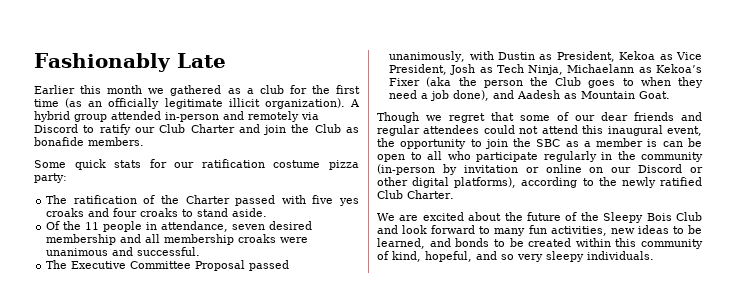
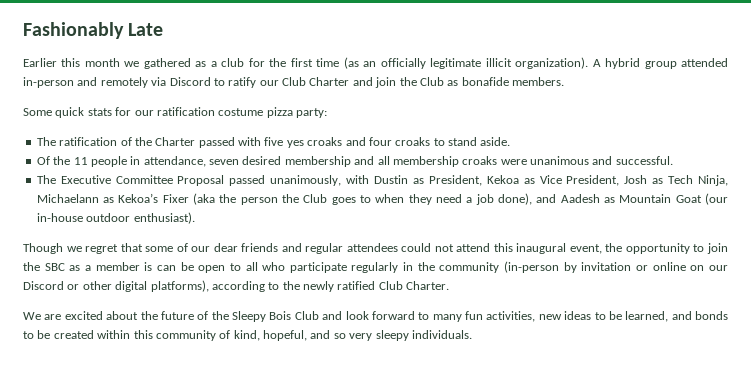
- The Executive Committee Proposal passed unanimously, with Dustin as President, Kekoa as Vice President, Josh as Tech Ninja, Michaelann as Kekoa’s Fixer (aka the person the Club goes to when they need a job done), and Aadesh as Mountain Goat.
+ The Executive Committee Proposal passed unanimously, with Dustin as President, Kekoa as Vice President, Josh as Tech Ninja, Michaelann as Kekoa’s Fixer (aka the person the Club goes to when they need a job done), and Aadesh as Mountain Goat (our in-house outdoor enthusiast).

